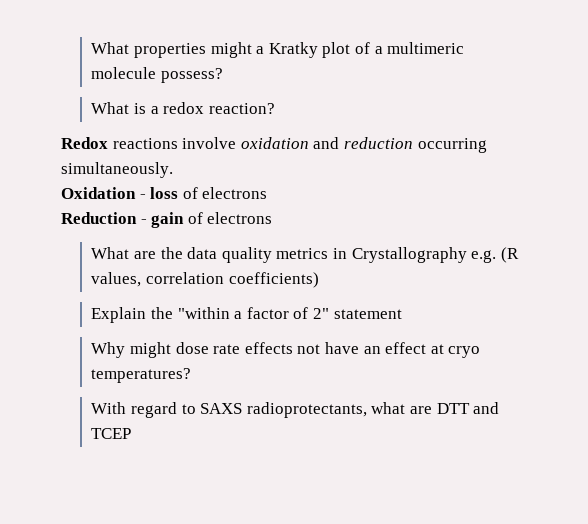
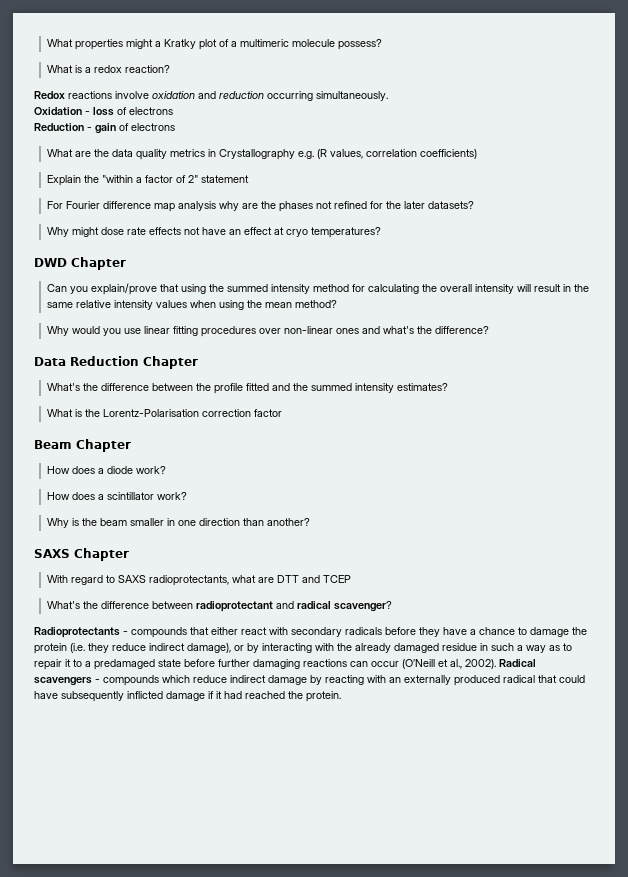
+ For Fourier difference map analysis why are the phases not refined for the later datasets?
+ DWD Chapter
+ Can you explain/prove that using the summed intensity method for calculating the overall intensity will result in the same relative intensity values when using the mean method?
+ Why would you use linear fitting procedures over non-linear ones and what's the difference?
+ Data Reduction Chapter
+ What's the difference between the profile fitted and the summed intensity estimates?
+ What is the Lorentz-Polarisation correction factor
+ Beam Chapter
+ How does a diode work?
+ How does a scintillator work?
+ Why is the beam smaller in one direction than another?
+ SAXS Chapter
+ What's the difference between radioprotectant and radical scavenger?
+ Radioprotectants - compounds that either react with secondary radicals before they have a chance to damage the protein (i.e. they reduce indirect damage), or by interacting with the already damaged residue in such a way as to repair it to a predamaged state before further damaging reactions can occur (O’Neill et al., 2002). Radical scavengers - compounds which reduce indirect damage by reacting with an externally produced radical that could have subsequently inflicted damage if it had reached the protein.

